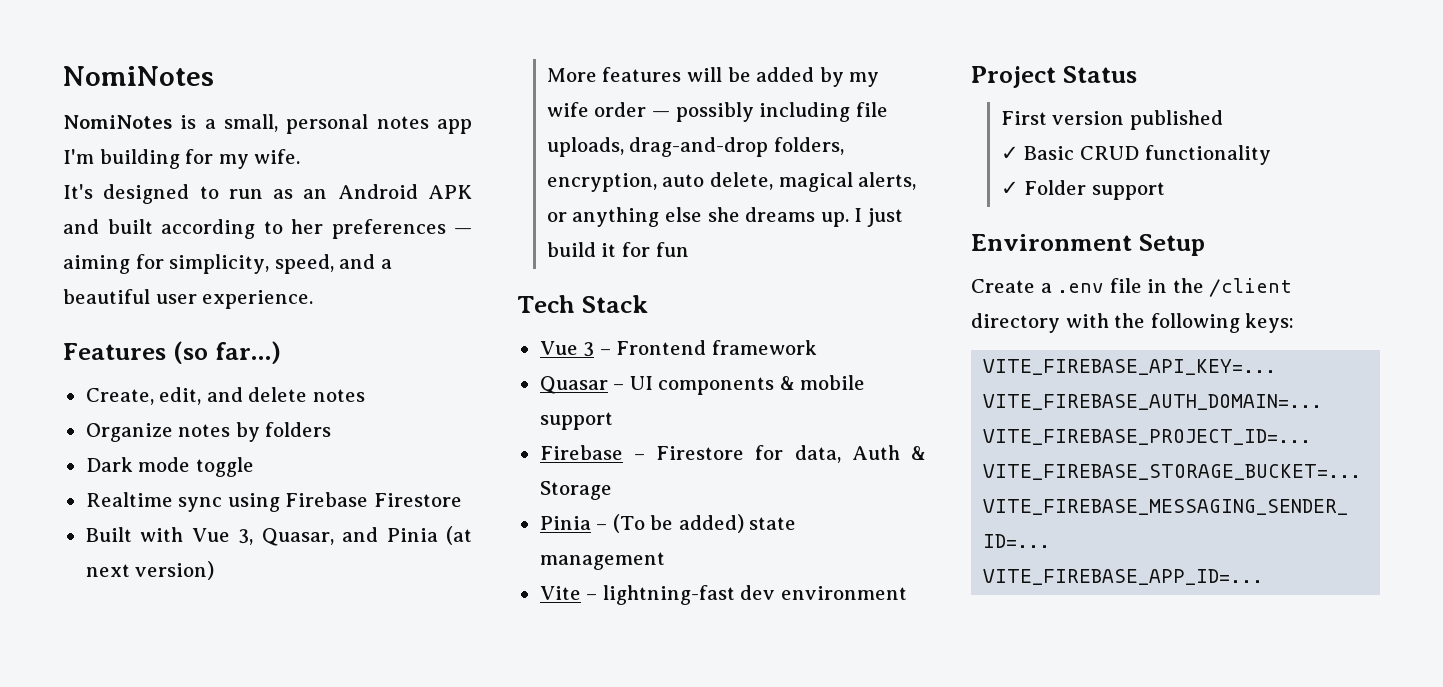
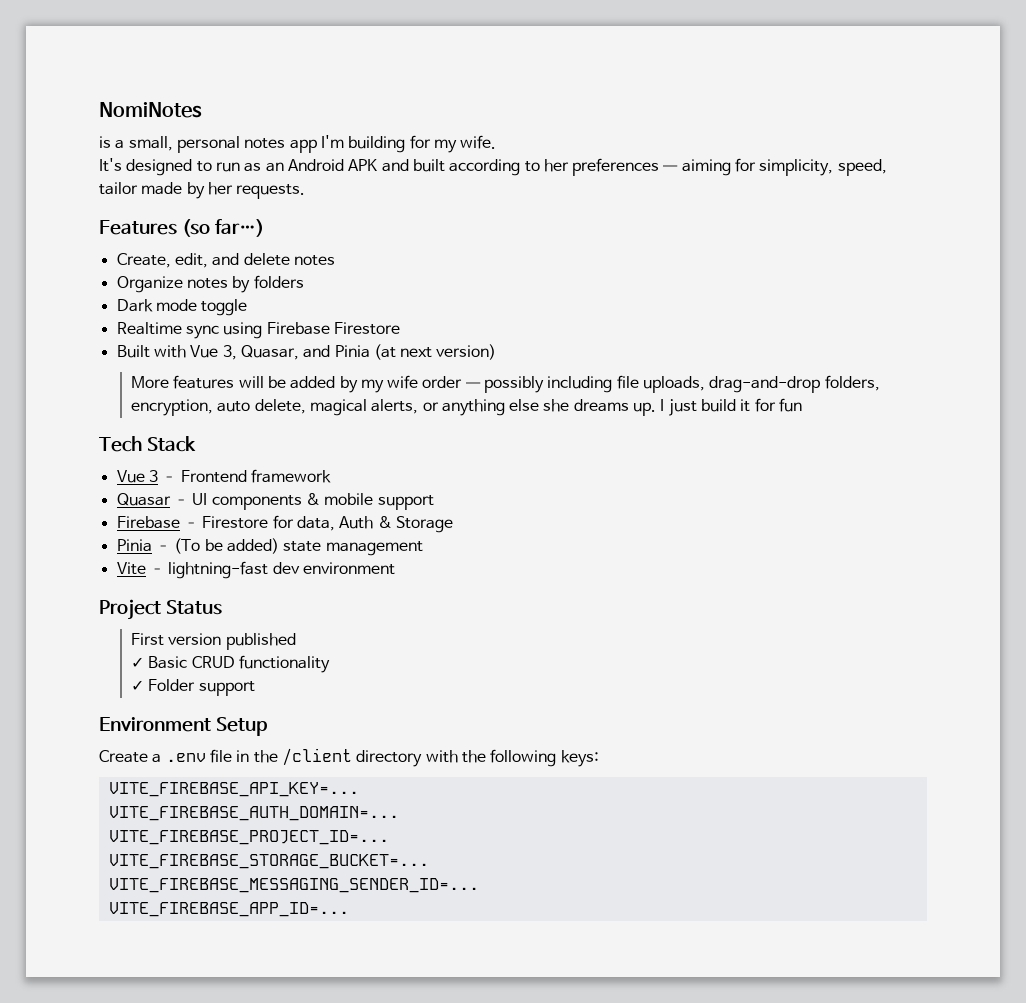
- NomiNotes is a small, personal notes app I'm building for my wife.
+ is a small, personal notes app I'm building for my wife.
- It's designed to run as an Android APK and built according to her preferences — aiming for simplicity, speed, and a beautiful user experience.
+ It's designed to run as an Android APK and built according to her preferences — aiming for simplicity, speed, tailor made by her requests.

